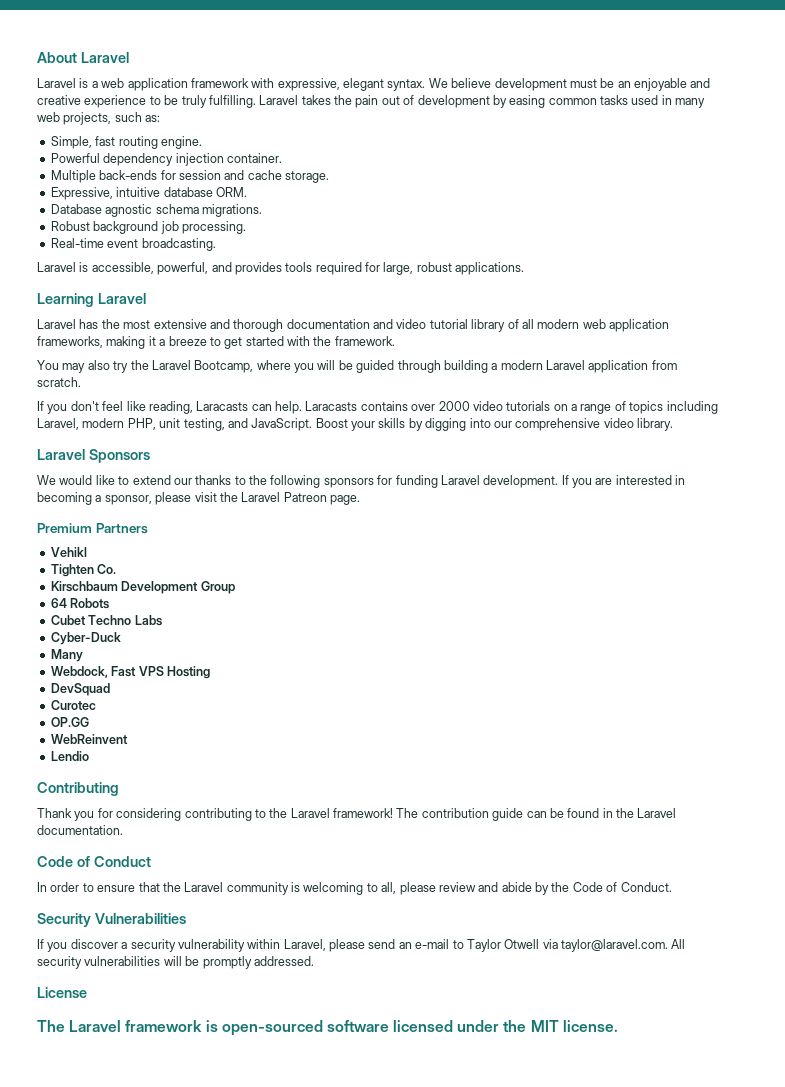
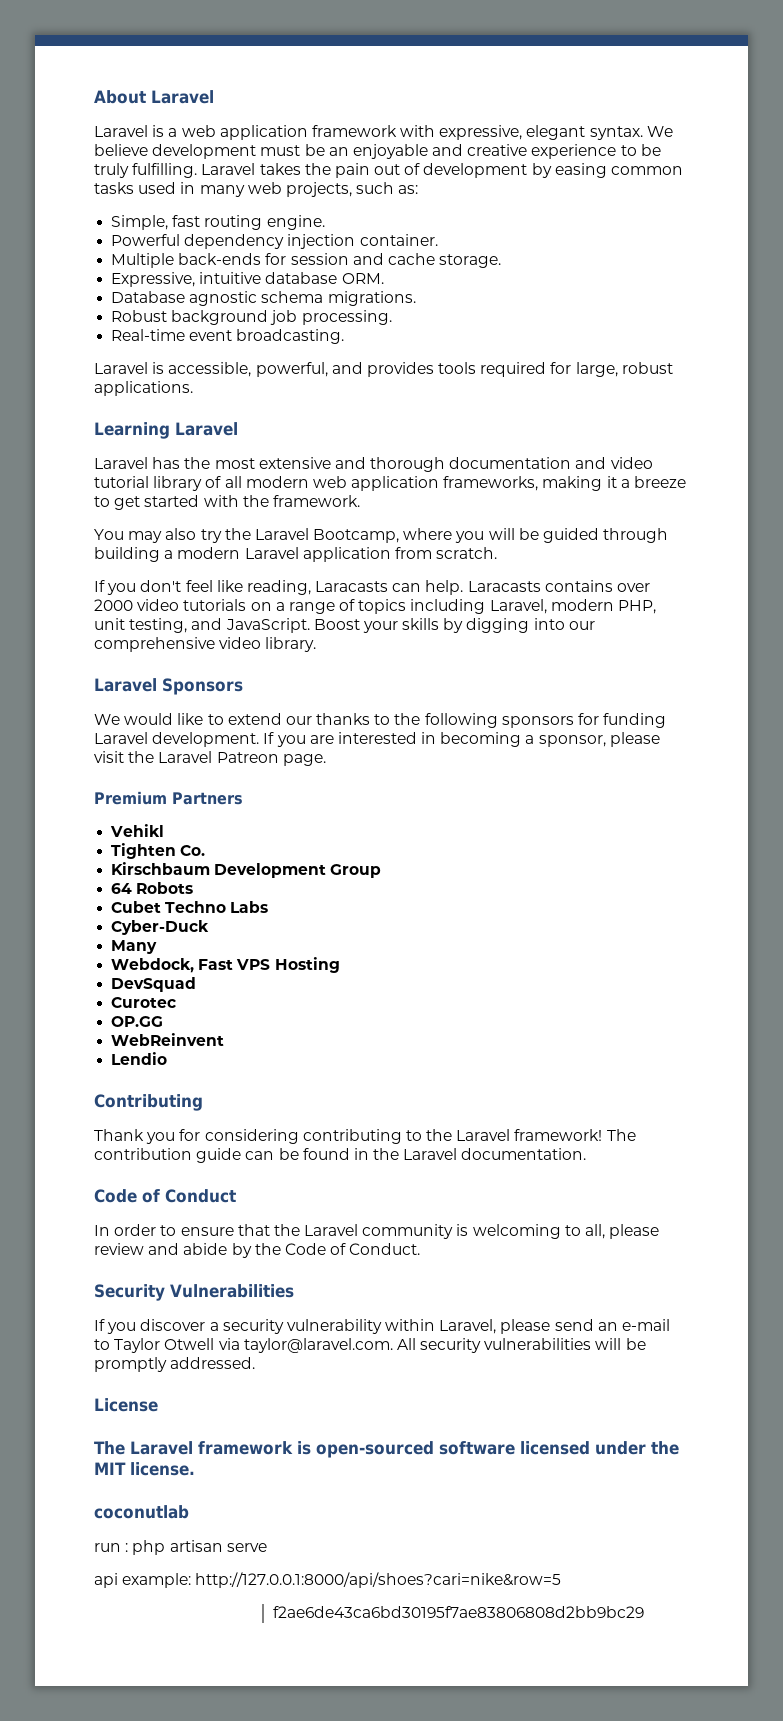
+ coconutlab
+ run : php artisan serve
+ api example: http://127.0.0.1:8000/api/shoes?cari=nike&row=5
+ f2ae6de43ca6bd30195f7ae83806808d2bb9bc29

